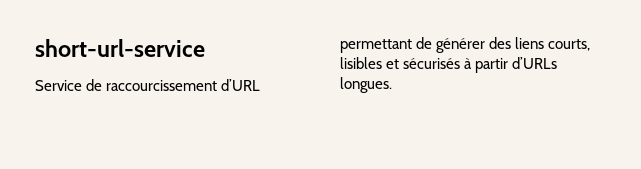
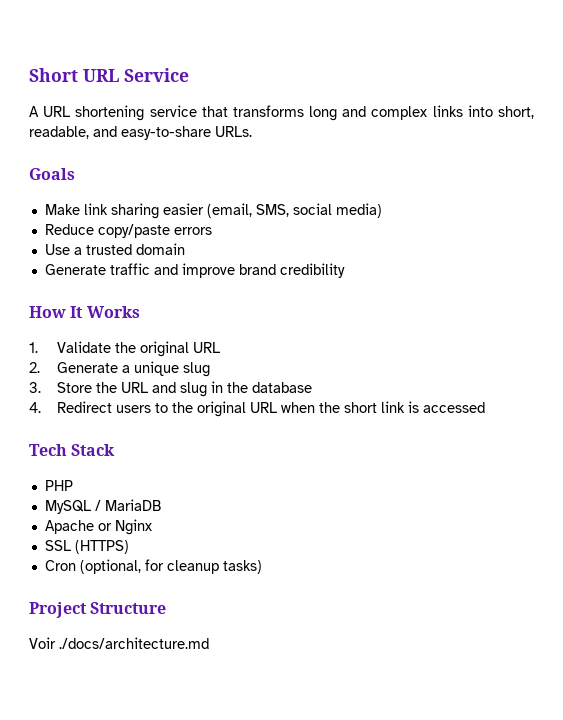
- short-url-service
- Service de raccourcissement d’URL permettant de générer des liens courts, lisibles et sécurisés à partir d’URLs longues.
+ Short URL Service
+ A URL shortening service that transforms long and complex links into short, readable, and easy-to-share URLs.
+ Goals
+ Make link sharing easier (email, SMS, social media)
+ Reduce copy/paste errors
+ Use a trusted domain
+ Generate traffic and improve brand credibility
+ How It Works
+ 1. Validate the original URL
+ 2. Generate a unique slug
+ 3. Store the URL and slug in the database
+ 4. Redirect users to the original URL when the short link is accessed
+ Tech Stack
+ PHP
+ MySQL / MariaDB
+ Apache or Nginx
+ SSL (HTTPS)
+ Cron (optional, for cleanup tasks)
+ Project Structure
+ Voir ./docs/architecture.md

